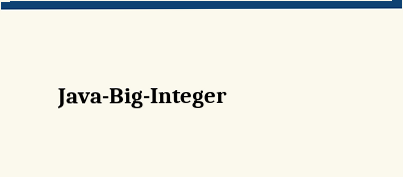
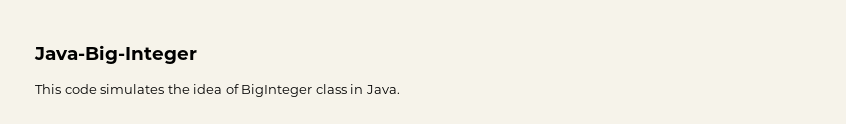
+ This code simulates the idea of BigInteger class in Java.

